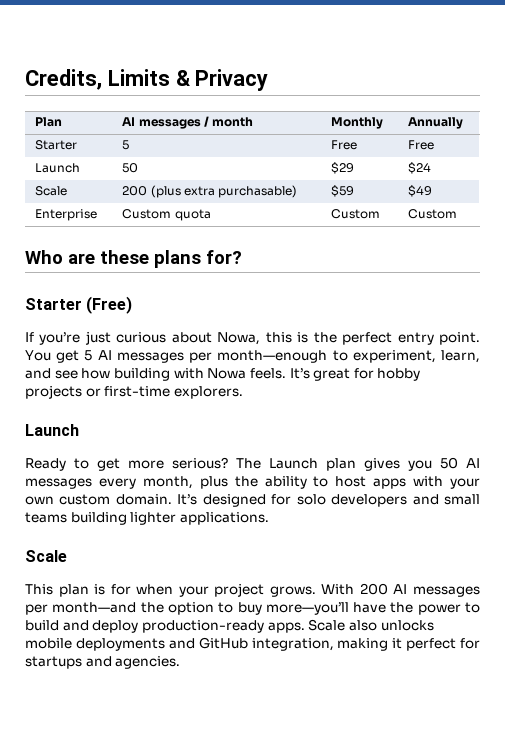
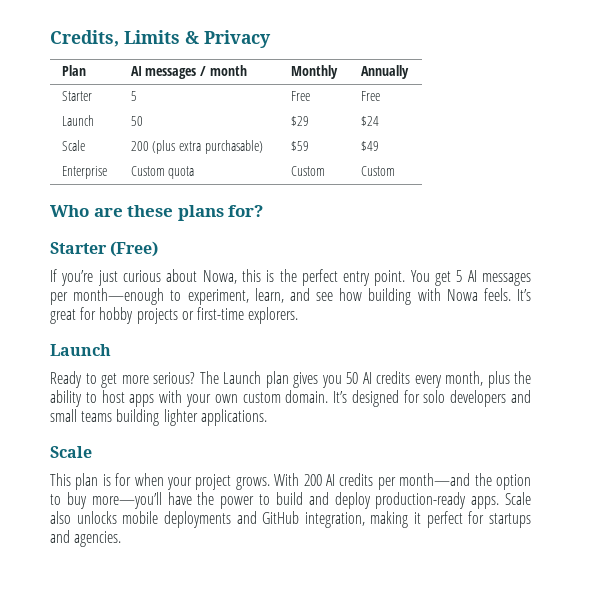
- The Launch plan gives you 50 AI messages every month, plus the ability to host apps with your own custom domain.
+ The Launch plan gives you 50 AI credits every month, plus the ability to host apps with your own custom domain.
- With 200 AI messages per month—and the option to buy more—you’ll have the power to build and deploy production-ready apps.
+ With 200 AI credits per month—and the option to buy more—you’ll have the power to build and deploy production-ready apps.

